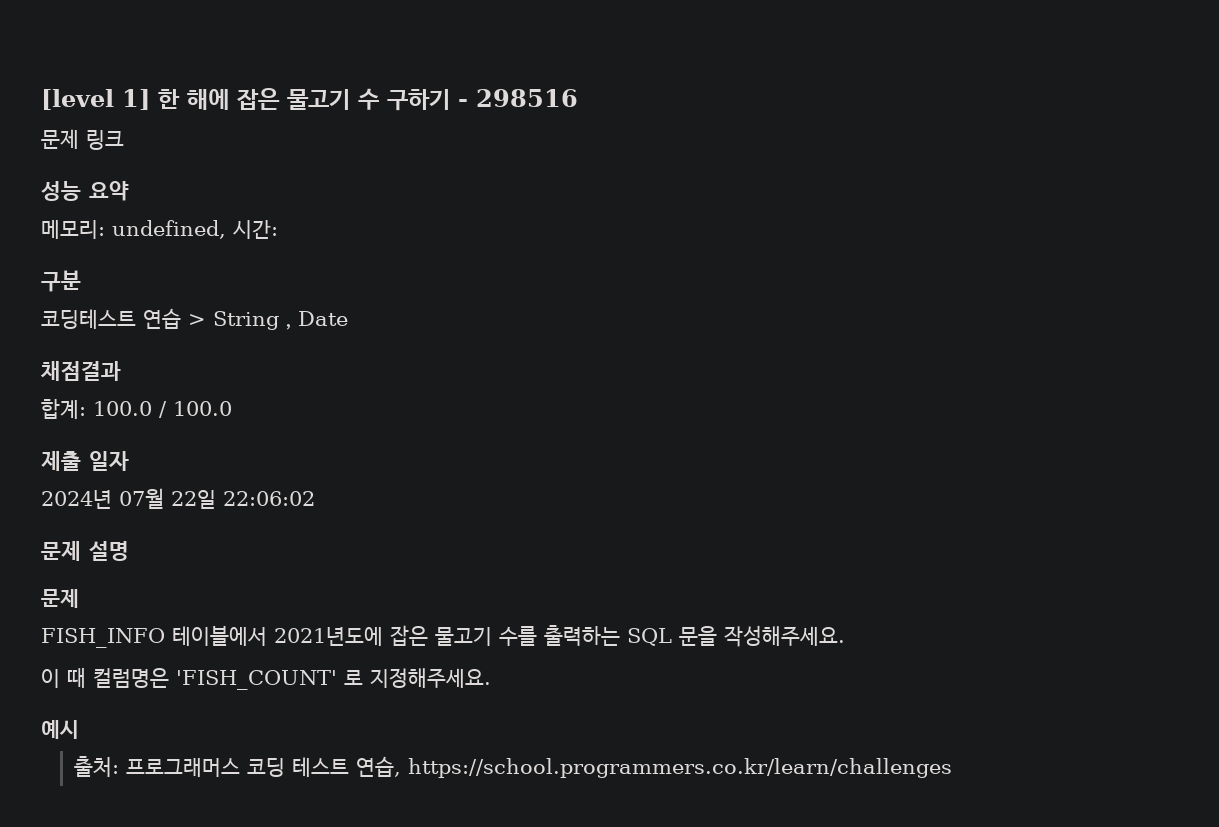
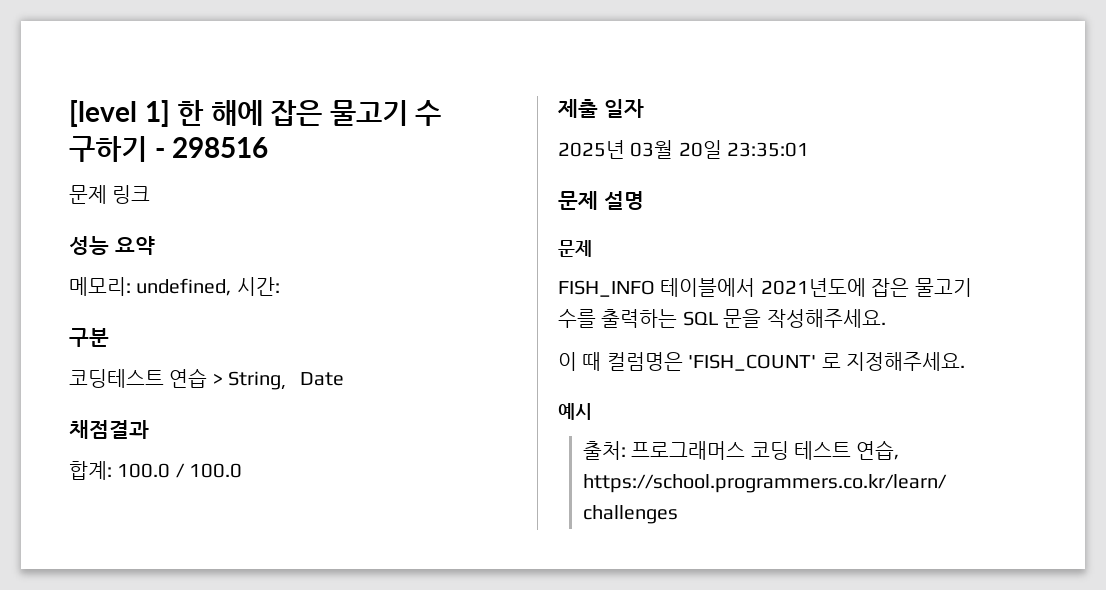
- 2024년 07월 22일 22:06:02
+ 2025년 03월 20일 23:35:01

